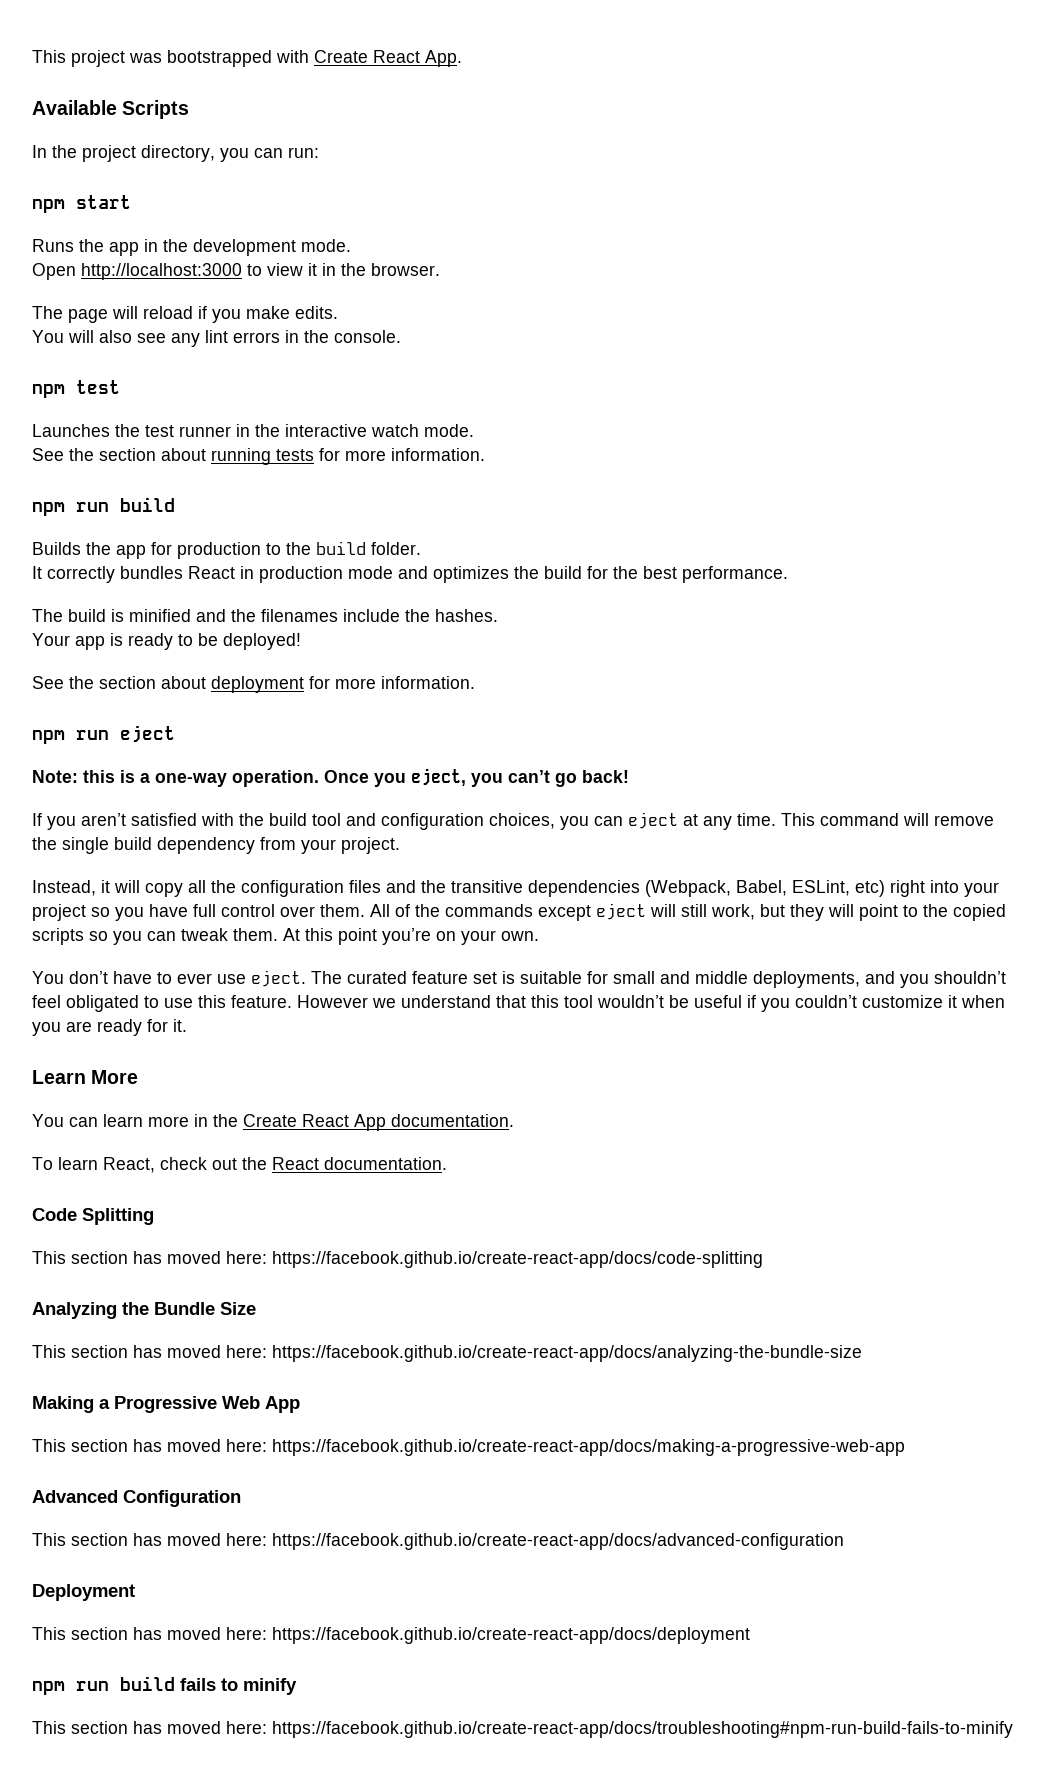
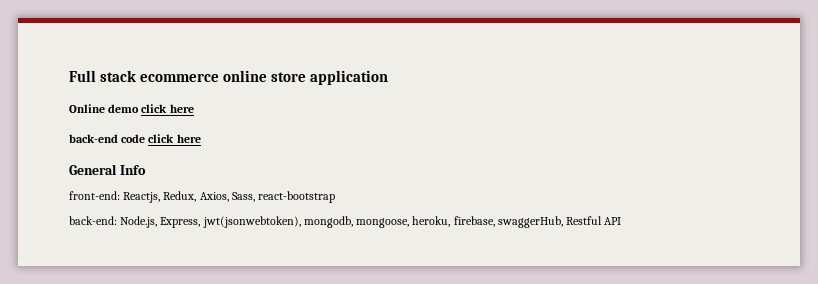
- This project was bootstrapped with Create React App.
- Available Scripts
- In the project directory, you can run:
- npm start
- Runs the app in the development mode.
- Open http://localhost:3000 to view it in the browser.
- The page will reload if you make edits.
- You will also see any lint errors in the console.
- npm test
- Launches the test runner in the interactive watch mode.
- See the section about running tests for more information.
- npm run build
- Builds the app for production to the build folder.
- It correctly bundles React in production mode and optimizes the build for the best performance.
- The build is minified and the filenames include the hashes.
- Your app is ready to be deployed!
- See the section about deployment for more information.
- npm run eject
- Note: this is a one-way operation. Once you eject, you can’t go back!
- If you aren’t satisfied with the build tool and configuration choices, you can eject at any time. This command will remove the single build dependency from your project.
- Instead, it will copy all the configuration files and the transitive dependencies (Webpack, Babel, ESLint, etc) right into your project so you have full control over them. All of the commands except eject will still work, but they will point to the copied scripts so you can tweak them. At this point you’re on your own.
- You don’t have to ever use eject. The curated feature set is suitable for small and middle deployments, and you shouldn’t feel obligated to use this feature. However we understand that this tool wouldn’t be useful if you couldn’t customize it when you are ready for it.
- Learn More
- You can learn more in the Create React App documentation.
- To learn React, check out the React documentation.
- Code Splitting
- This section has moved here: https://facebook.github.io/create-react-app/docs/code-splitting
- Analyzing the Bundle Size
- This section has moved here: https://facebook.github.io/create-react-app/docs/analyzing-the-bundle-size
- Making a Progressive Web App
- This section has moved here: https://facebook.github.io/create-react-app/docs/making-a-progressive-web-app
- Advanced Configuration
- This section has moved here: https://facebook.github.io/create-react-app/docs/advanced-configuration
- Deployment
- This section has moved here: https://facebook.github.io/create-react-app/docs/deployment
- npm run build fails to minify
- This section has moved here: https://facebook.github.io/create-react-app/docs/troubleshooting#npm-run-build-fails-to-minify
+ Full stack ecommerce online store application
+ Online demo click here
+ back-end code click here
+ General Info
+ front-end: Reactjs, Redux, Axios, Sass, react-bootstrap
+ back-end: Node.js, Express, jwt(jsonwebtoken), mongodb, mongoose, heroku, firebase, swaggerHub, Restful API

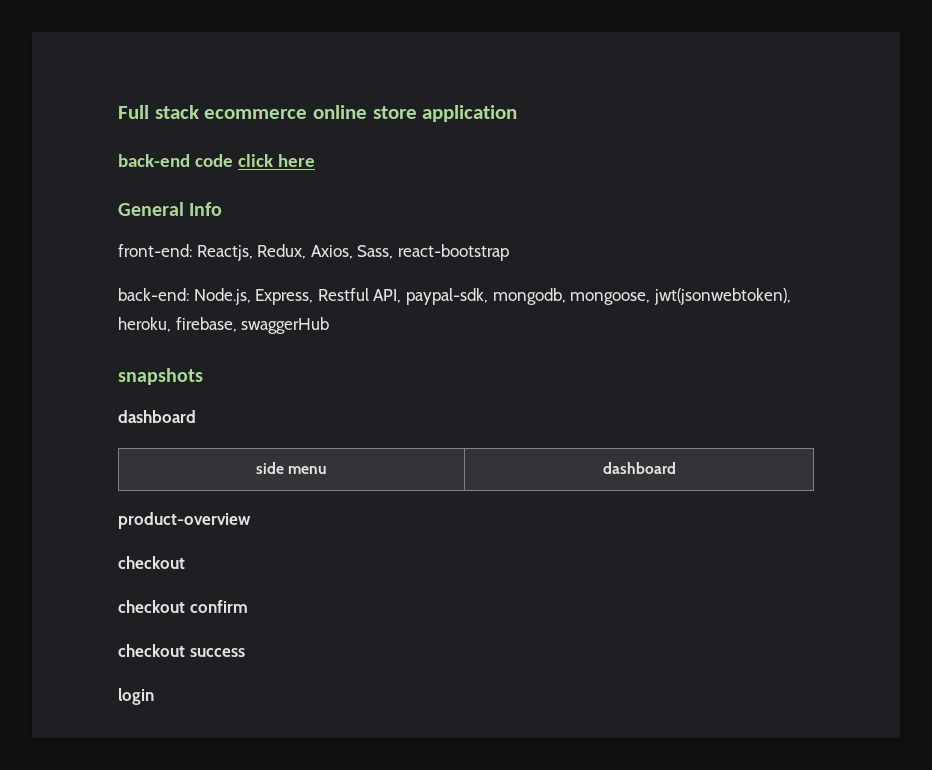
- Online demo click here
- back-end: Node.js, Express, jwt(jsonwebtoken), mongodb, mongoose, heroku, firebase, swaggerHub, Restful API
+ back-end: Node.js, Express, Restful API, paypal-sdk, mongodb, mongoose, jwt(jsonwebtoken), heroku, firebase, swaggerHub
+ snapshots
+ dashboard
+ side menu | dashboard
+ product-overview
+ checkout
+ checkout confirm
+ checkout success
+ login

